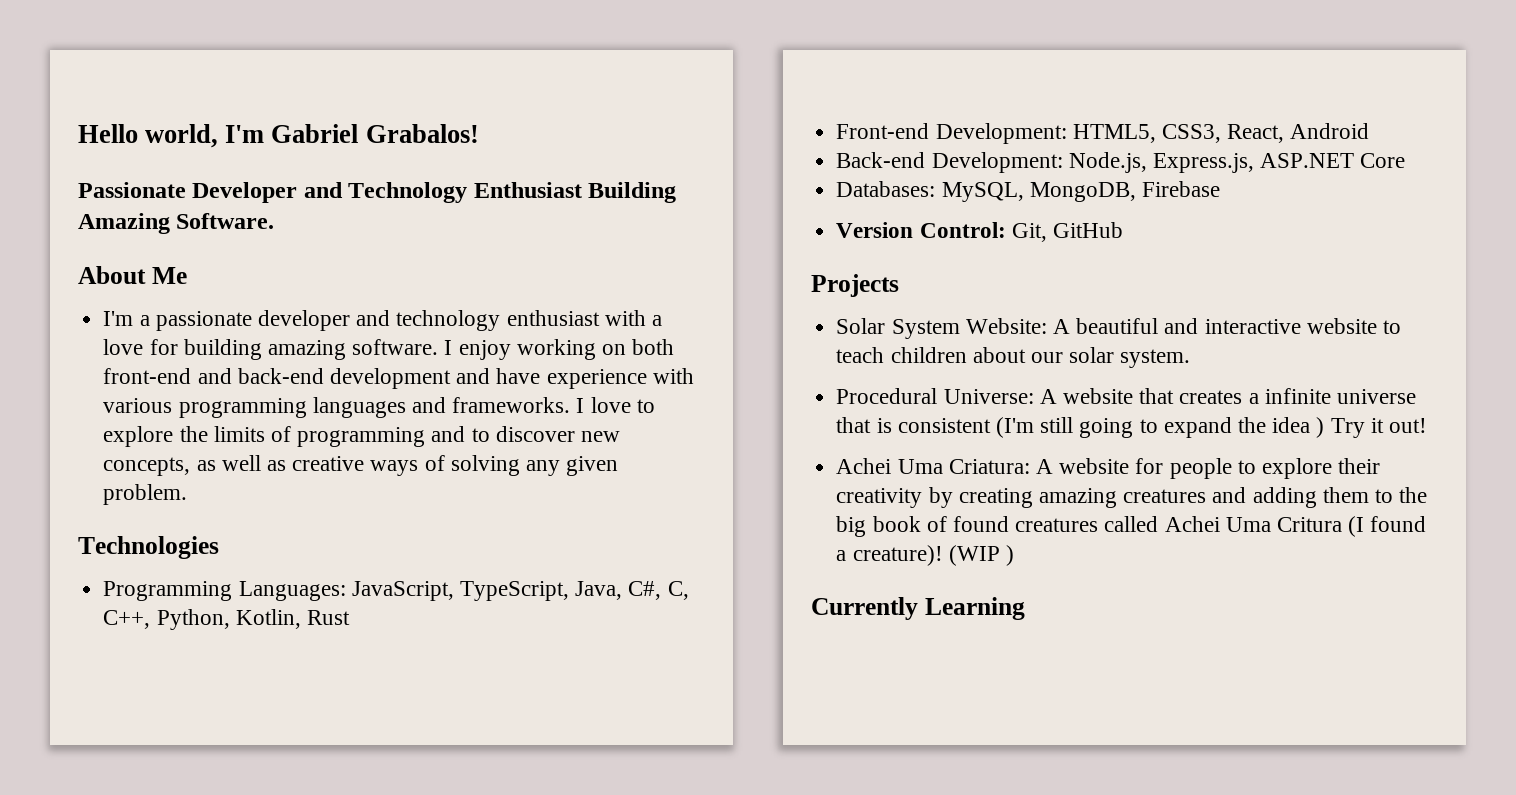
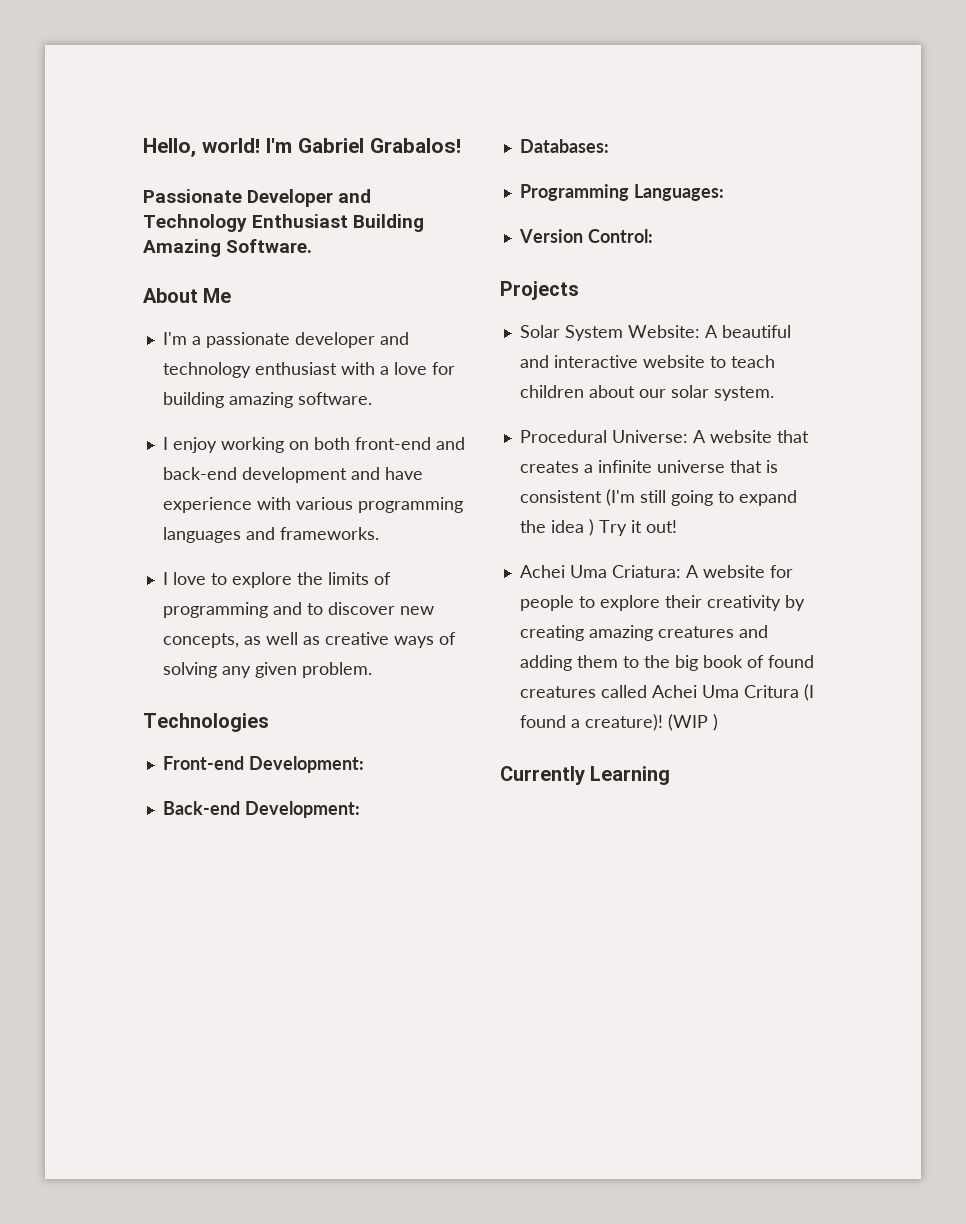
- Hello world, I'm Gabriel Grabalos!
+ Hello, world! I'm Gabriel Grabalos!
- I'm a passionate developer and technology enthusiast with a love for building amazing software. I enjoy working on both front-end and back-end development and have experience with various programming languages and frameworks. I love to explore the limits of programming and to discover new concepts, as well as creative ways of solving any given problem.
+ I'm a passionate developer and technology enthusiast with a love for building amazing software.
+ I enjoy working on both front-end and back-end development and have experience with various programming languages and frameworks.
+ I love to explore the limits of programming and to discover new concepts, as well as creative ways of solving any given problem.
- Programming Languages: JavaScript, TypeScript, Java, C#, C, C++, Python, Kotlin, Rust
- Front-end Development: HTML5, CSS3, React, Android
- Back-end Development: Node.js, Express.js, ASP.NET Core
- Databases: MySQL, MongoDB, Firebase
+ Front-end Development:
+ Back-end Development:
+ Databases:
+ Programming Languages:
- Version Control: Git, GitHub
+ Version Control:

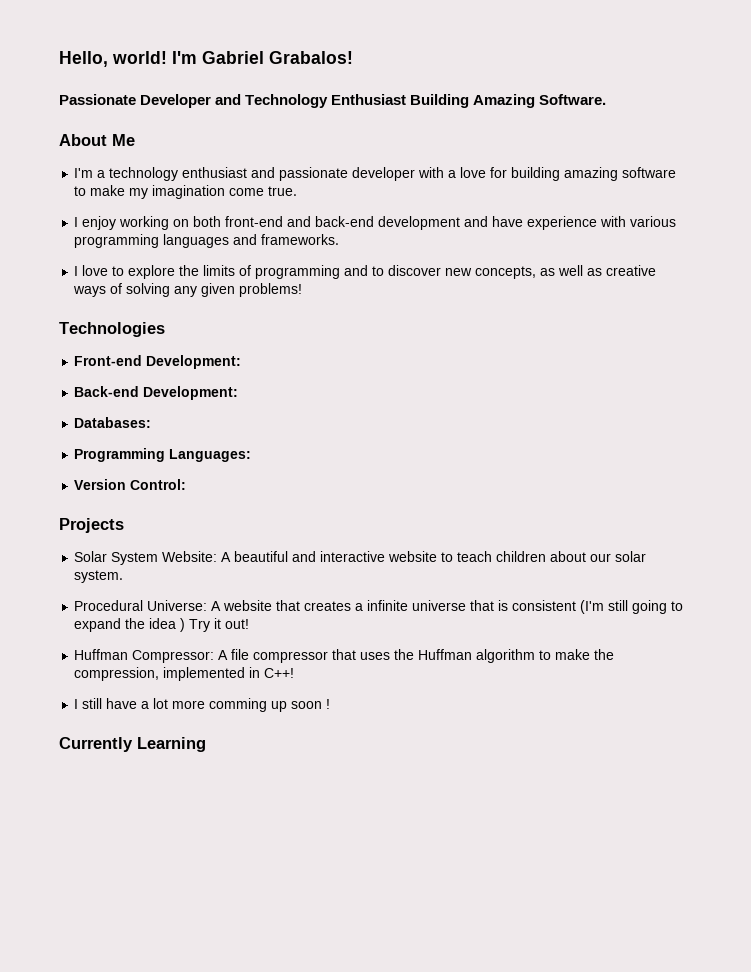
- I'm a passionate developer and technology enthusiast with a love for building amazing software.
+ I'm a technology enthusiast and passionate developer with a love for building amazing software to make my imagination come true.
- I love to explore the limits of programming and to discover new concepts, as well as creative ways of solving any given problem.
+ I love to explore the limits of programming and to discover new concepts, as well as creative ways of solving any given problems!
- Achei Uma Criatura: A website for people to explore their creativity by creating amazing creatures and adding them to the big book of found creatures called Achei Uma Critura (I found a creature)! (WIP )
+ Huffman Compressor: A file compressor that uses the Huffman algorithm to make the compression, implemented in C++!
+ I still have a lot more comming up soon !

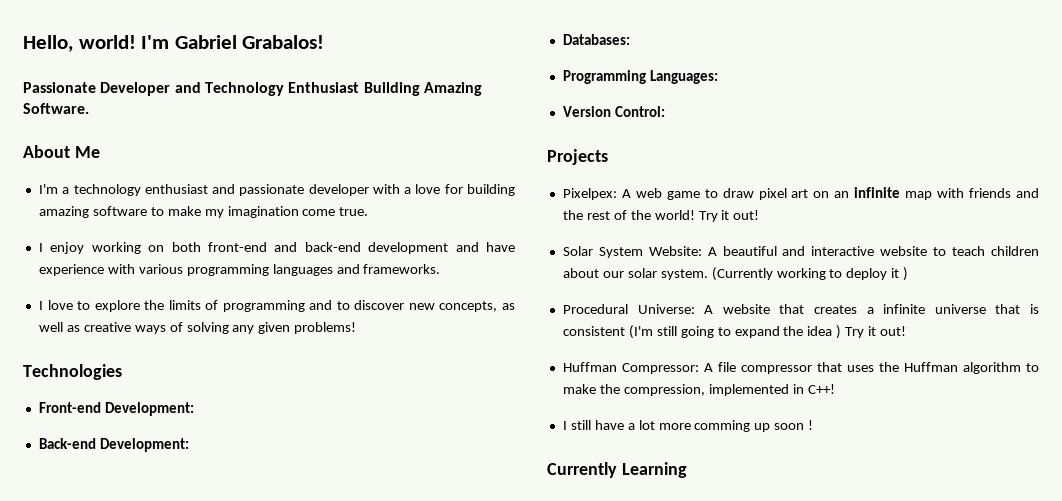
+ Pixelpex: A web game to draw pixel art on an infinite map with friends and the rest of the world! Try it out!
+ (Currently working to deploy it )

